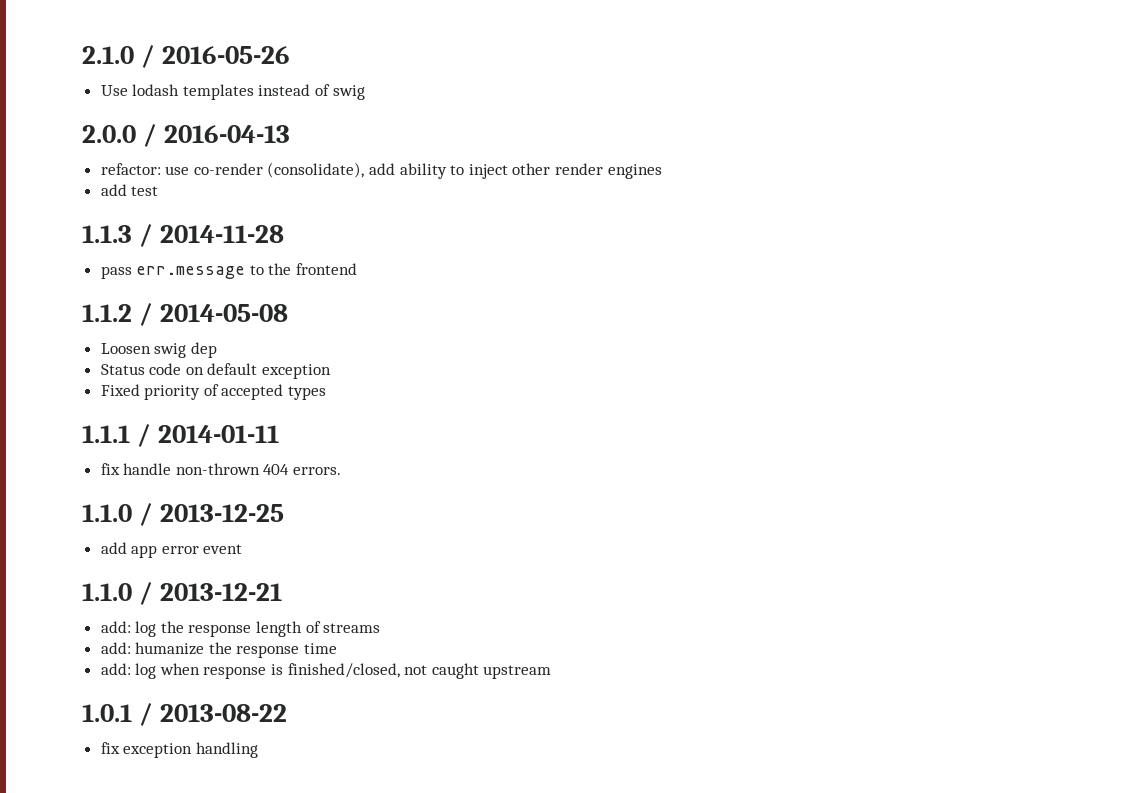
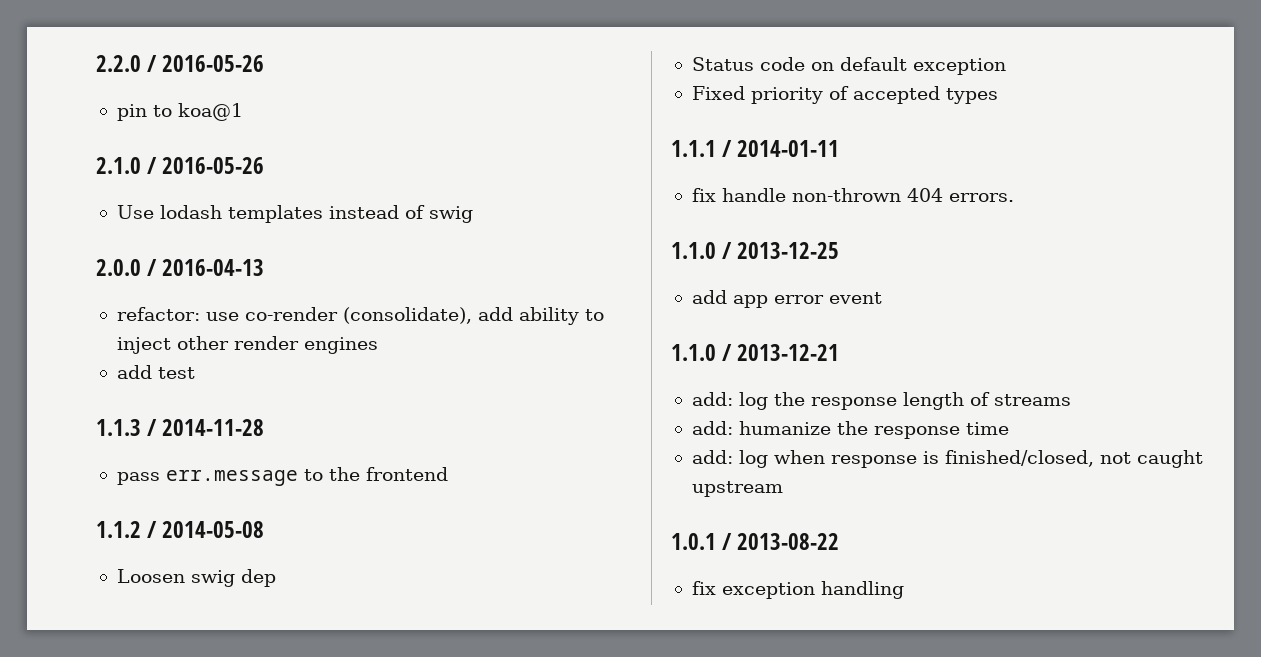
+ 2.2.0 / 2016-05-26
+ pin to koa@1

